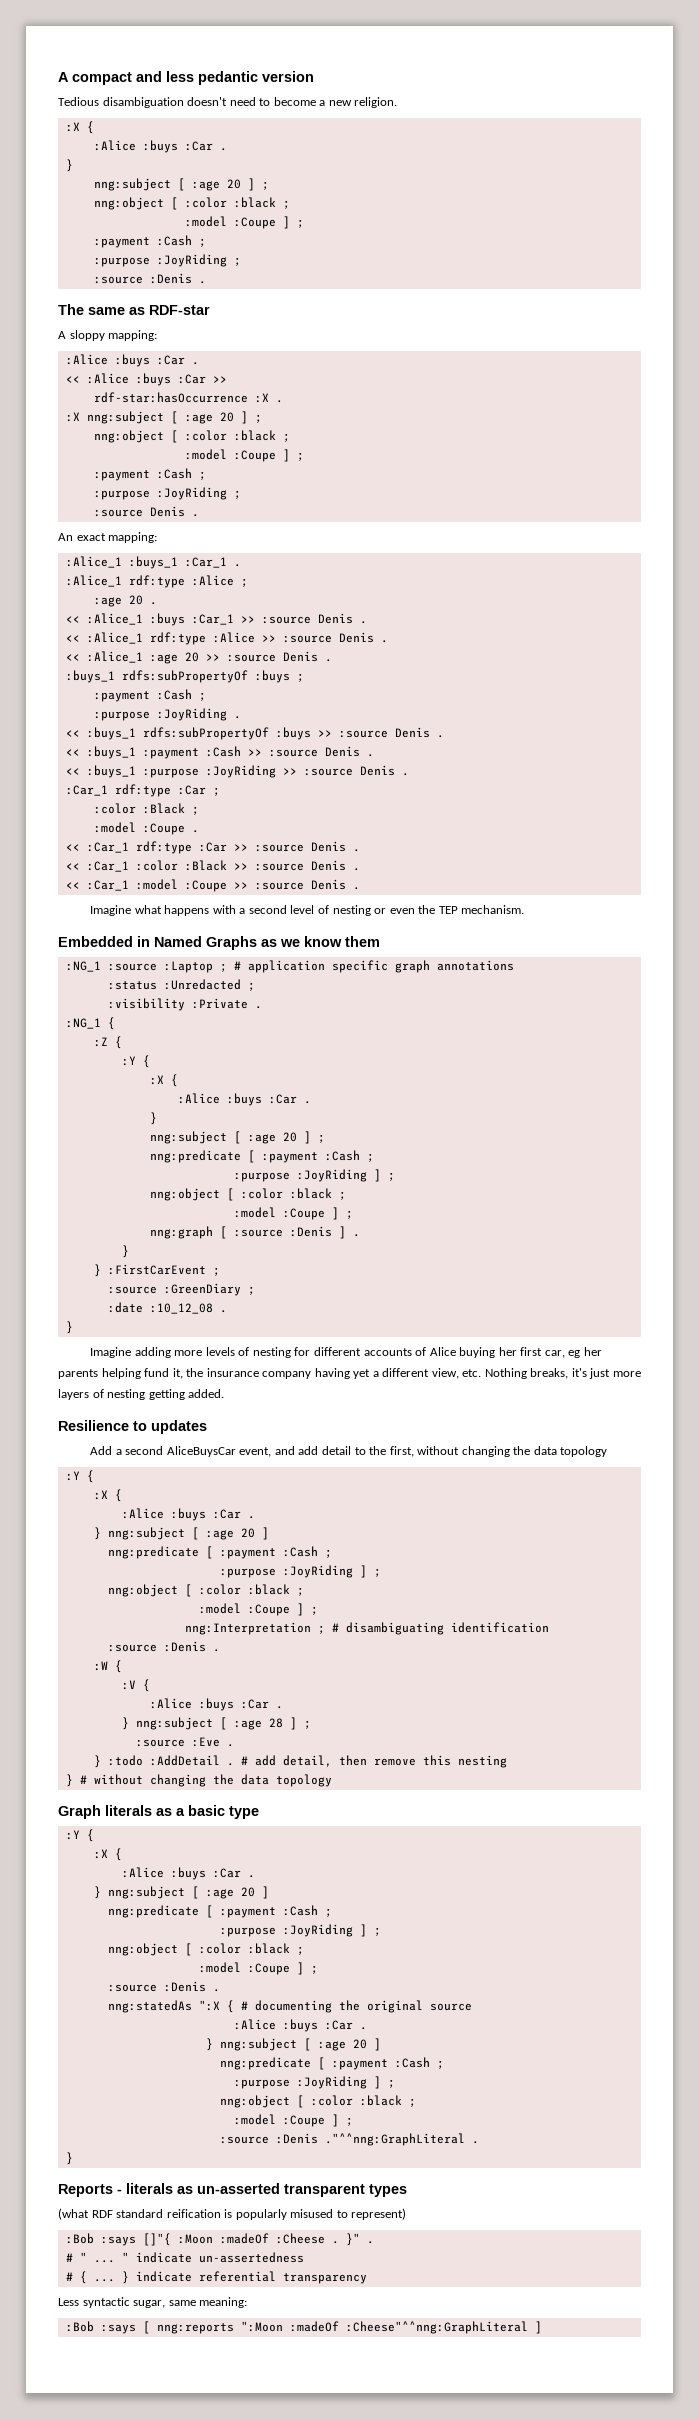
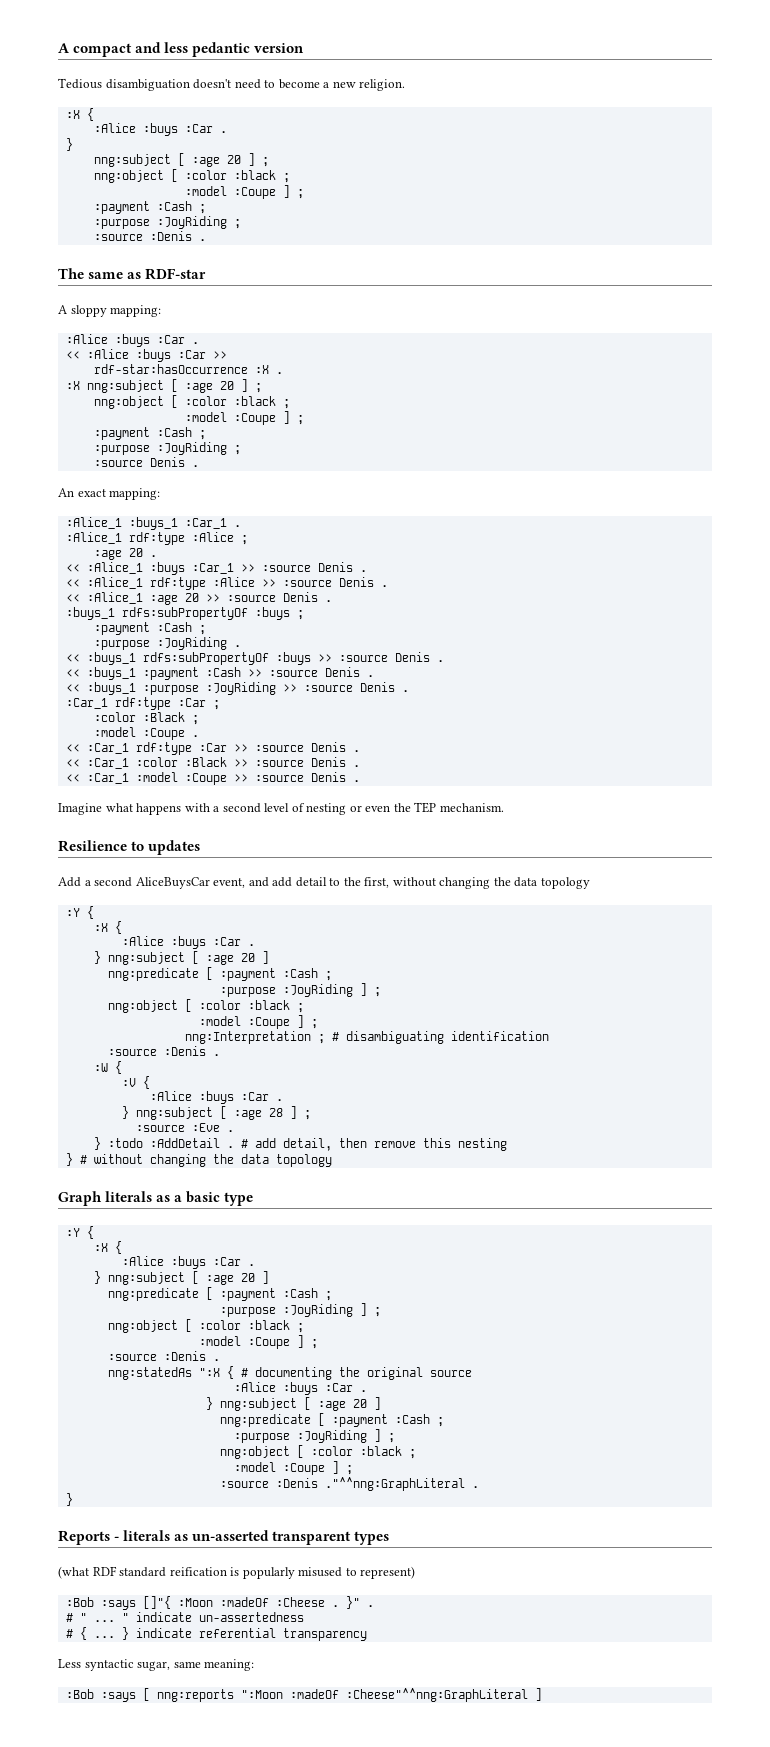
- Embedded in Named Graphs as we know them
- :NG_1 :source :Laptop ; # application specific graph annotations
- :status :Unredacted ;
- :visibility :Private .
- :NG_1 {
- :Z {
- :Y {
- :X {
- :Alice :buys :Car .
- }
- nng:subject [ :age 20 ] ;
- nng:predicate [ :payment :Cash ;
- :purpose :JoyRiding ] ;
- nng:object [ :color :black ;
- :model :Coupe ] ;
- nng:graph [ :source :Denis ] .
- }
- } :FirstCarEvent ;
- :source :GreenDiary ;
- :date :10_12_08 .
- }
- Imagine adding more levels of nesting for different accounts of Alice buying her first car, eg her parents helping fund it, the insurance company having yet a different view, etc. Nothing breaks, it's just more layers of nesting getting added.

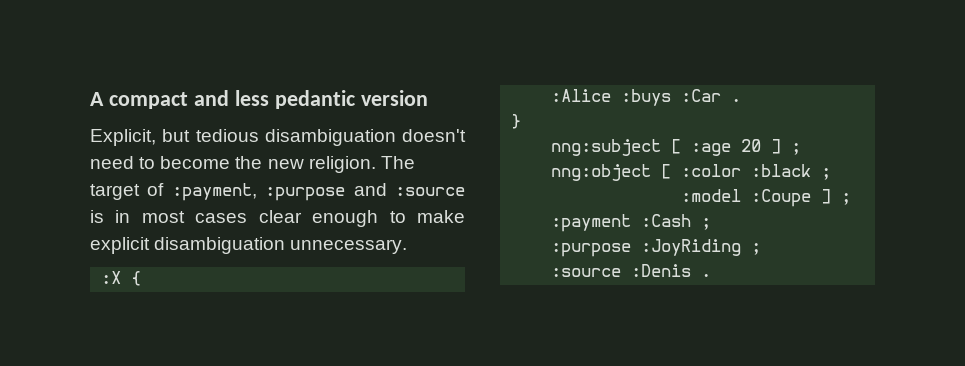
- Tedious disambiguation doesn't need to become a new religion.
+ Explicit, but tedious disambiguation doesn't need to become the new religion. The target of :payment, :purpose and :source is in most cases clear enough to make explicit disambiguation unnecessary.
- The same as RDF-star
- A sloppy mapping:
- :Alice :buys :Car .
- << :Alice :buys :Car >>
- rdf-star:hasOccurrence :X .
- :X nng:subject [ :age 20 ] ;
- nng:object [ :color :black ;
- :model :Coupe ] ;
- :payment :Cash ;
- :purpose :JoyRiding ;
- :source Denis .
- An exact mapping:
- :Alice_1 :buys_1 :Car_1 .
- :Alice_1 rdf:type :Alice ;
- :age 20 .
- << :Alice_1 :buys :Car_1 >> :source Denis .
- << :Alice_1 rdf:type :Alice >> :source Denis .
- << :Alice_1 :age 20 >> :source Denis .
- :buys_1 rdfs:subPropertyOf :buys ;
- :payment :Cash ;
- :purpose :JoyRiding .
- << :buys_1 rdfs:subPropertyOf :buys >> :source Denis .
- << :buys_1 :payment :Cash >> :source Denis .
- << :buys_1 :purpose :JoyRiding >> :source Denis .
- :Car_1 rdf:type :Car ;
- :color :Black ;
- :model :Coupe .
- << :Car_1 rdf:type :Car >> :source Denis .
- << :Car_1 :color :Black >> :source Denis .
- << :Car_1 :model :Coupe >> :source Denis .
- Imagine what happens with a second level of nesting or even the TEP mechanism.
- Resilience to updates
- Add a second AliceBuysCar event, and add detail to the first, without changing the data topology
- :Y {
- :X {
- :Alice :buys :Car .
- } nng:subject [ :age 20 ]
- nng:predicate [ :payment :Cash ;
- :purpose :JoyRiding ] ;
- nng:object [ :color :black ;
- :model :Coupe ] ;
- nng:Interpretation ; # disambiguating identification
- :source :Denis .
- :W {
- :V {
- :Alice :buys :Car .
- } nng:subject [ :age 28 ] ;
- :source :Eve .
- } :todo :AddDetail . # add detail, then remove this nesting
- } # without changing the data topology
- Graph literals as a basic type
- :Y {
- :X {
- :Alice :buys :Car .
- } nng:subject [ :age 20 ]
- nng:predicate [ :payment :Cash ;
- :purpose :JoyRiding ] ;
- nng:object [ :color :black ;
- :model :Coupe ] ;
- :source :Denis .
- nng:statedAs ":X { # documenting the original source
- :Alice :buys :Car .
- } nng:subject [ :age 20 ]
- nng:predicate [ :payment :Cash ;
- :purpose :JoyRiding ] ;
- nng:object [ :color :black ;
- :model :Coupe ] ;
- :source :Denis ."^^nng:GraphLiteral .
- }
- Reports - literals as un-asserted transparent types
- (what RDF standard reification is popularly misused to represent)
- :Bob :says []"{ :Moon :madeOf :Cheese . }" .
- # " ... " indicate un-assertedness
- # { ... } indicate referential transparency
- Less syntactic sugar, same meaning:
- :Bob :says [ nng:reports ":Moon :madeOf :Cheese"^^nng:GraphLiteral ]

